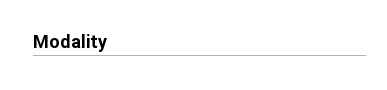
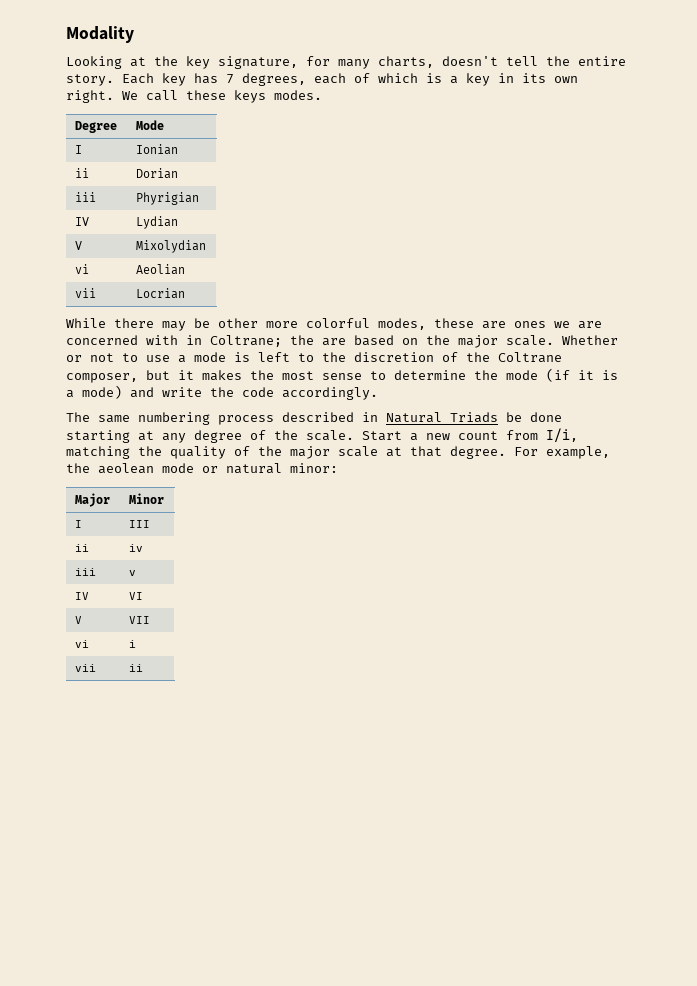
+ Looking at the key signature, for many charts, doesn't tell the entire story. Each key has 7 degrees, each of which is a key in its own right. We call these keys modes.
+ Degree | Mode
+ I | Ionian
+ ii | Dorian
+ iii | Phyrigian
+ IV | Lydian
+ V | Mixolydian
+ vi | Aeolian
+ vii | Locrian
+ While there may be other more colorful modes, these are ones we are concerned with in Coltrane; the are based on the major scale. Whether or not to use a mode is left to the discretion of the Coltrane composer, but it makes the most sense to determine the mode (if it is a mode) and write the code accordingly.
+ The same numbering process described in Natural Triads be done starting at any degree of the scale. Start a new count from I/i, matching the quality of the major scale at that degree. For example, the aeolean mode or natural minor:
+ Major | Minor
+ I | III
+ ii | iv
+ iii | v
+ IV | VI
+ V | VII
+ vi | i
+ vii | ii

